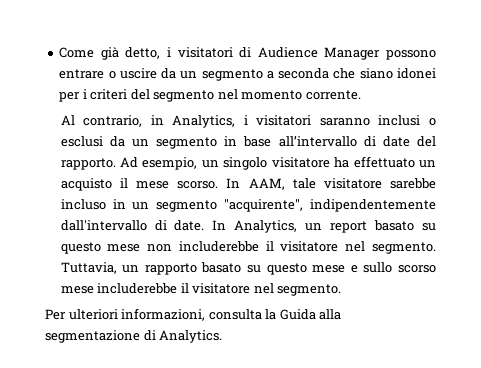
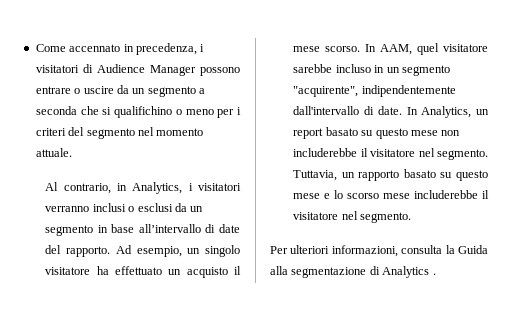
- Come già detto, i visitatori di Audience Manager possono entrare o uscire da un segmento a seconda che siano idonei per i criteri del segmento nel momento corrente.
+ Come accennato in precedenza, i visitatori di Audience Manager possono entrare o uscire da un segmento a seconda che si qualifichino o meno per i criteri del segmento nel momento attuale.
- Al contrario, in Analytics, i visitatori saranno inclusi o esclusi da un segmento in base all’intervallo di date del rapporto.
+ Al contrario, in Analytics, i visitatori verranno inclusi o esclusi da un segmento in base all’intervallo di date del rapporto.
- In AAM, tale visitatore sarebbe incluso in un segmento "acquirente", indipendentemente dall'intervallo di date.
+ In AAM, quel visitatore sarebbe incluso in un segmento "acquirente", indipendentemente dall'intervallo di date.
- Tuttavia, un rapporto basato su questo mese e sullo scorso mese includerebbe il visitatore nel segmento.
+ Tuttavia, un rapporto basato su questo mese e lo scorso mese includerebbe il visitatore nel segmento.
- Per ulteriori informazioni, consulta la Guida alla segmentazione di Analytics.
+ Per ulteriori informazioni, consulta la Guida alla segmentazione di Analytics .

